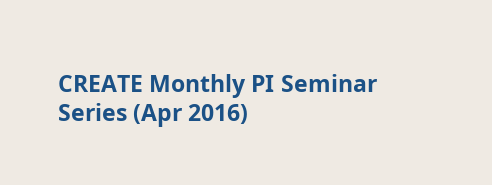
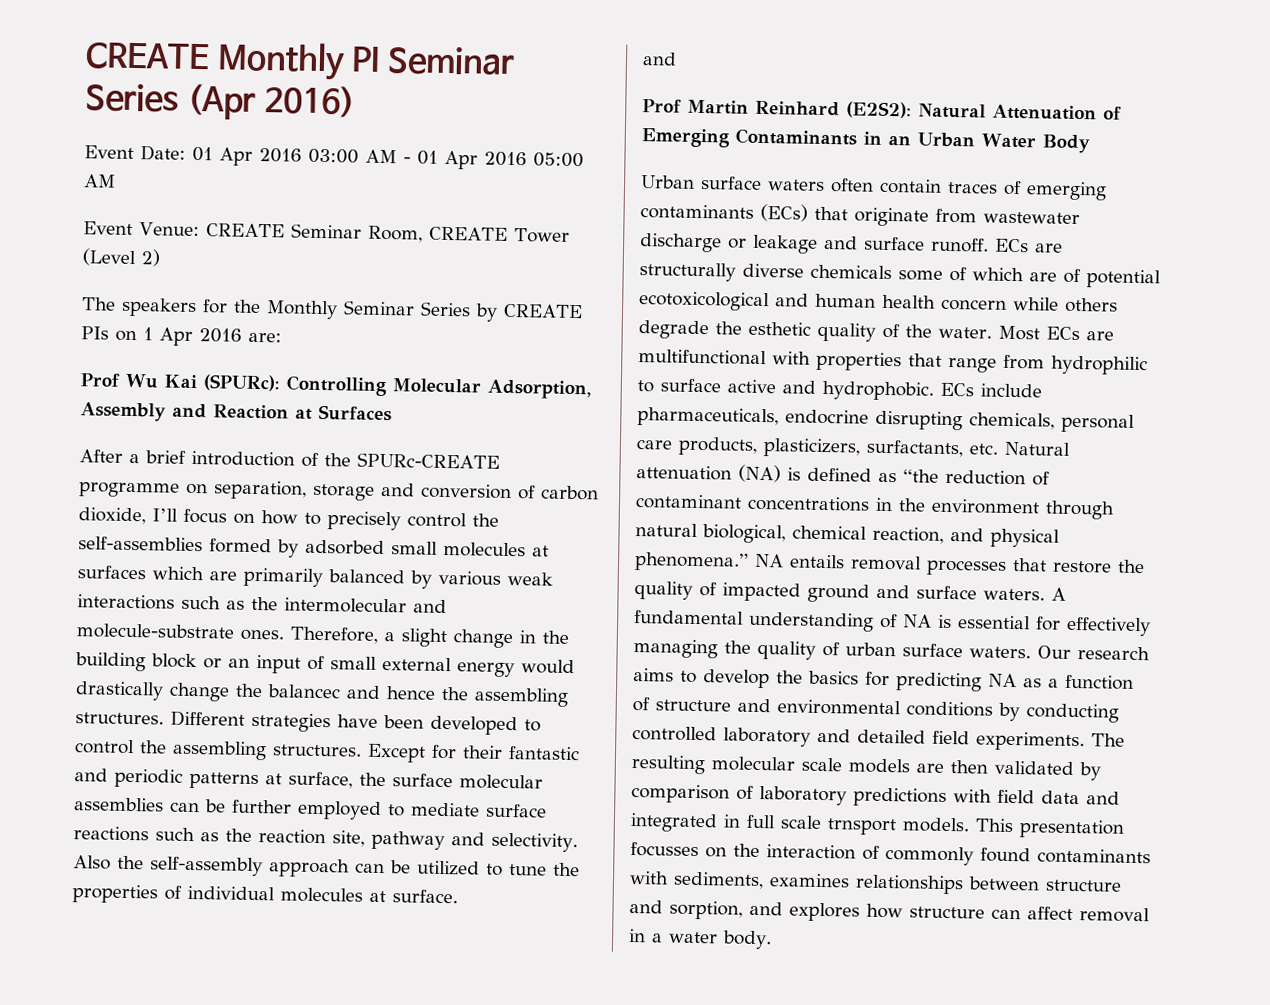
+ Event Date: 01 Apr 2016 03:00 AM - 01 Apr 2016 05:00 AM
+ Event Venue: CREATE Seminar Room, CREATE Tower (Level 2)
+ The speakers for the Monthly Seminar Series by CREATE PIs on 1 Apr 2016 are:
+ Prof Wu Kai (SPURc): Controlling Molecular Adsorption, Assembly and Reaction at Surfaces
+ After a brief introduction of the SPURc-CREATE programme on separation, storage and conversion of carbon dioxide, I’ll focus on how to precisely control the self-assemblies formed by adsorbed small molecules at surfaces which are primarily balanced by various weak interactions such as the intermolecular and molecule-substrate ones. Therefore, a slight change in the building block or an input of small external energy would drastically change the balancec and hence the assembling structures. Different strategies have been developed to control the assembling structures. Except for their fantastic and periodic patterns at surface, the surface molecular assemblies can be further employed to mediate surface reactions such as the reaction site, pathway and selectivity. Also the self-assembly approach can be utilized to tune the properties of individual molecules at surface.
+ and
+ Prof Martin Reinhard (E2S2): Natural Attenuation of Emerging Contaminants in an Urban Water Body
+ Urban surface waters often contain traces of emerging contaminants (ECs) that originate from wastewater discharge or leakage and surface runoff. ECs are structurally diverse chemicals some of which are of potential ecotoxicological and human health concern while others degrade the esthetic quality of the water. Most ECs are multifunctional with properties that range from hydrophilic to surface active and hydrophobic. ECs include pharmaceuticals, endocrine disrupting chemicals, personal care products, plasticizers, surfactants, etc. Natural attenuation (NA) is defined as “the reduction of contaminant concentrations in the environment through natural biological, chemical reaction, and physical phenomena.” NA entails removal processes that restore the quality of impacted ground and surface waters. A fundamental understanding of NA is essential for effectively managing the quality of urban surface waters. Our research aims to develop the basics for predicting NA as a function of structure and environmental conditions by conducting controlled laboratory and detailed field experiments. The resulting molecular scale models are then validated by comparison of laboratory predictions with field data and integrated in full scale trnsport models. This presentation focusses on the interaction of commonly found contaminants with sediments, examines relationships between structure and sorption, and explores how structure can affect removal in a water body.

